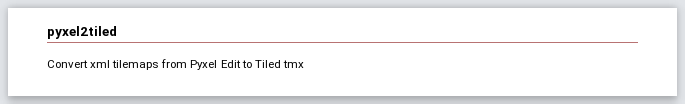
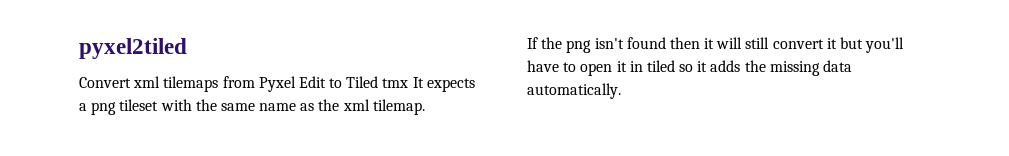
- Convert xml tilemaps from Pyxel Edit to Tiled tmx
+ Convert xml tilemaps from Pyxel Edit to Tiled tmx It expects a png tileset with the same name as the xml tilemap.
+ If the png isn't found then it will still convert it but you'll have to open it in tiled so it adds the missing data automatically.

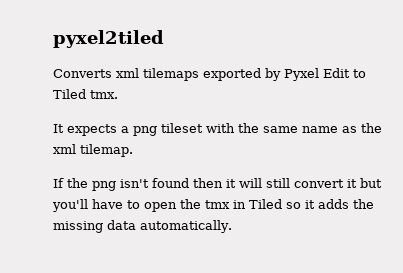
- Convert xml tilemaps from Pyxel Edit to Tiled tmx It expects a png tileset with the same name as the xml tilemap.
+ Converts xml tilemaps exported by Pyxel Edit to Tiled tmx.
+ It expects a png tileset with the same name as the xml tilemap.
- If the png isn't found then it will still convert it but you'll have to open it in tiled so it adds the missing data automatically.
+ If the png isn't found then it will still convert it but you'll have to open the tmx in Tiled so it adds the missing data automatically.

